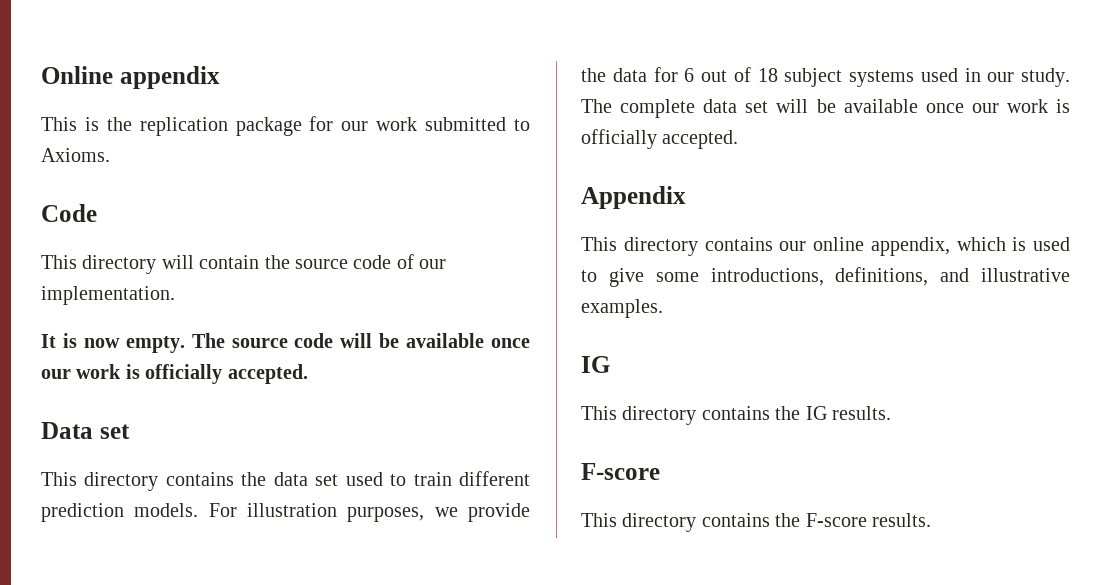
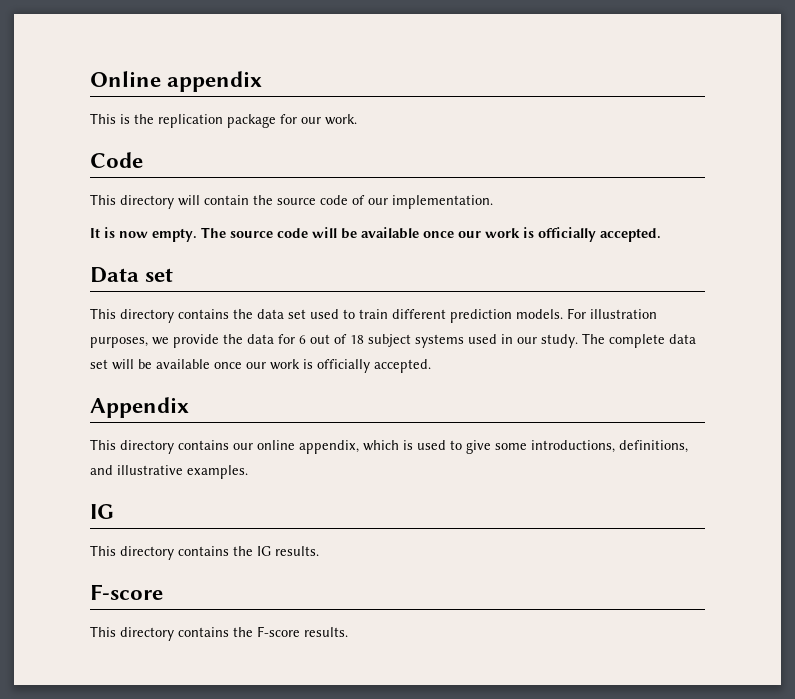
- This is the replication package for our work submitted to Axioms.
+ This is the replication package for our work.

